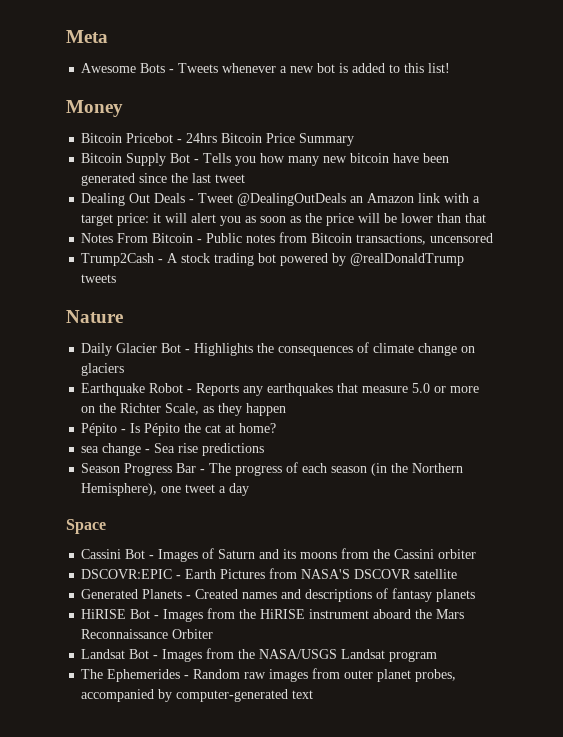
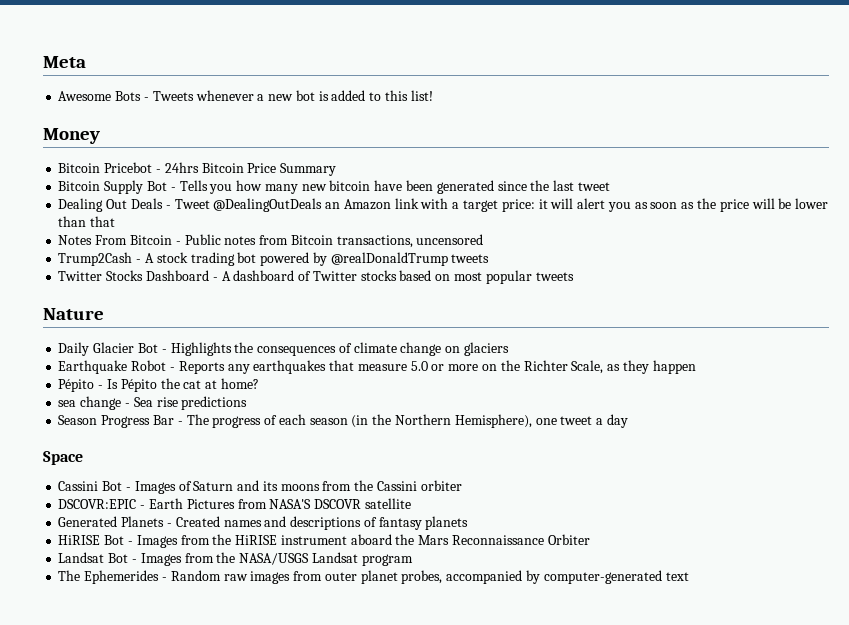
+ Twitter Stocks Dashboard - A dashboard of Twitter stocks based on most popular tweets

